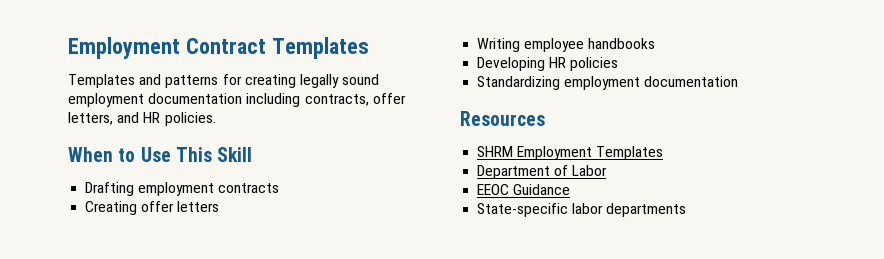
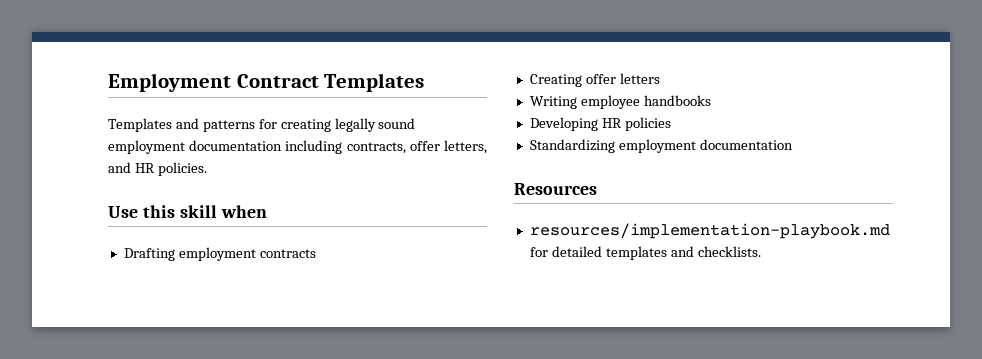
- When to Use This Skill
+ Use this skill when
- SHRM Employment Templates
- Department of Labor
- EEOC Guidance
- State-specific labor departments
+ resources/implementation-playbook.md for detailed templates and checklists.

